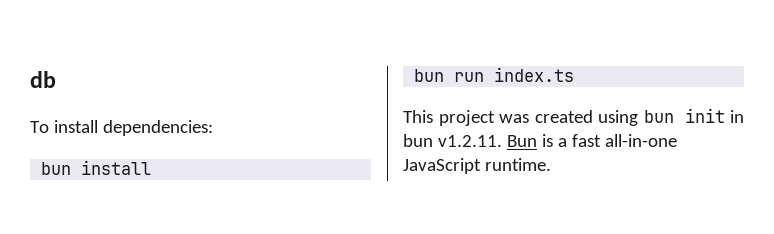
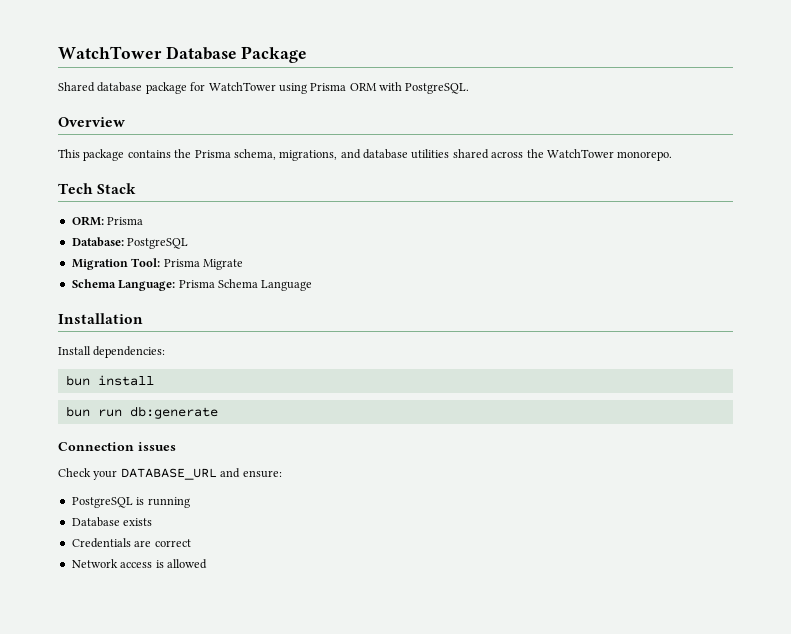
- db
- To install dependencies:
+ WatchTower Database Package
+ Shared database package for WatchTower using Prisma ORM with PostgreSQL.
+ Overview
+ This package contains the Prisma schema, migrations, and database utilities shared across the WatchTower monorepo.
+ Tech Stack
+ ORM: Prisma
+ Database: PostgreSQL
+ Migration Tool: Prisma Migrate
+ Schema Language: Prisma Schema Language
+ Installation
+ Install dependencies:
- bun run index.ts
- This project was created using bun init in bun v1.2.11. Bun is a fast all-in-one JavaScript runtime.
+ bun run db:generate
+ Connection issues
+ Check your DATABASE_URL and ensure:
+ PostgreSQL is running
+ Database exists
+ Credentials are correct
+ Network access is allowed

